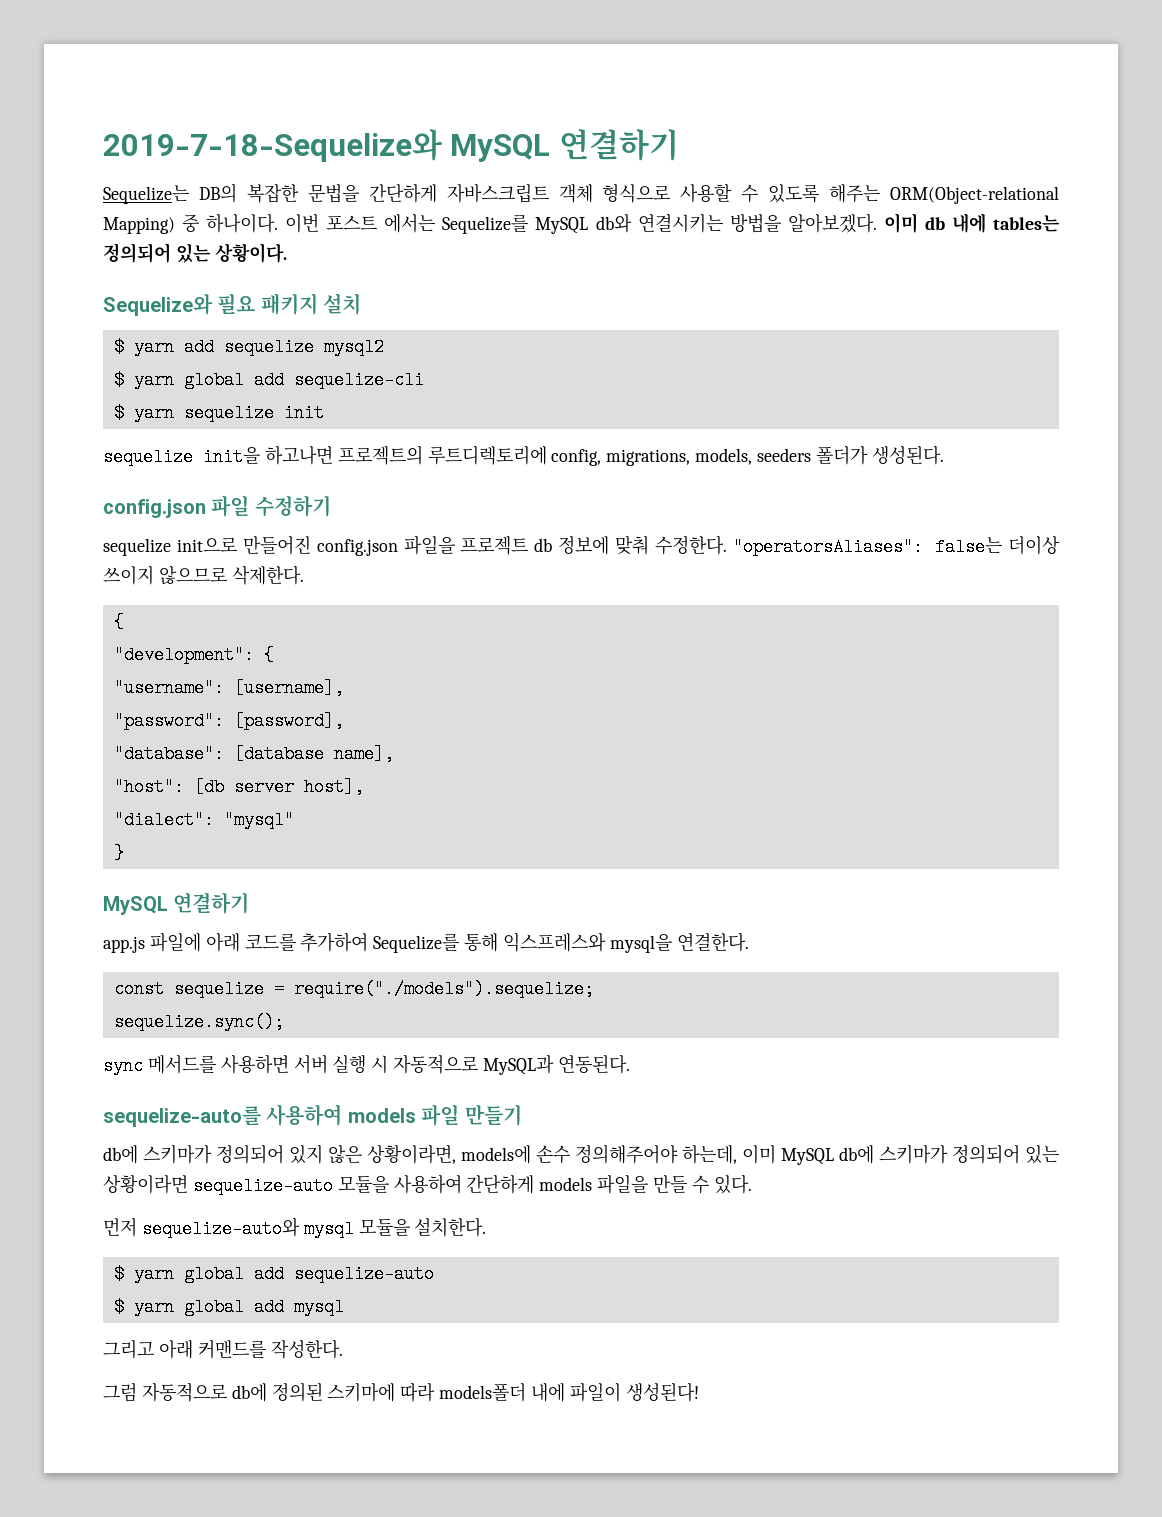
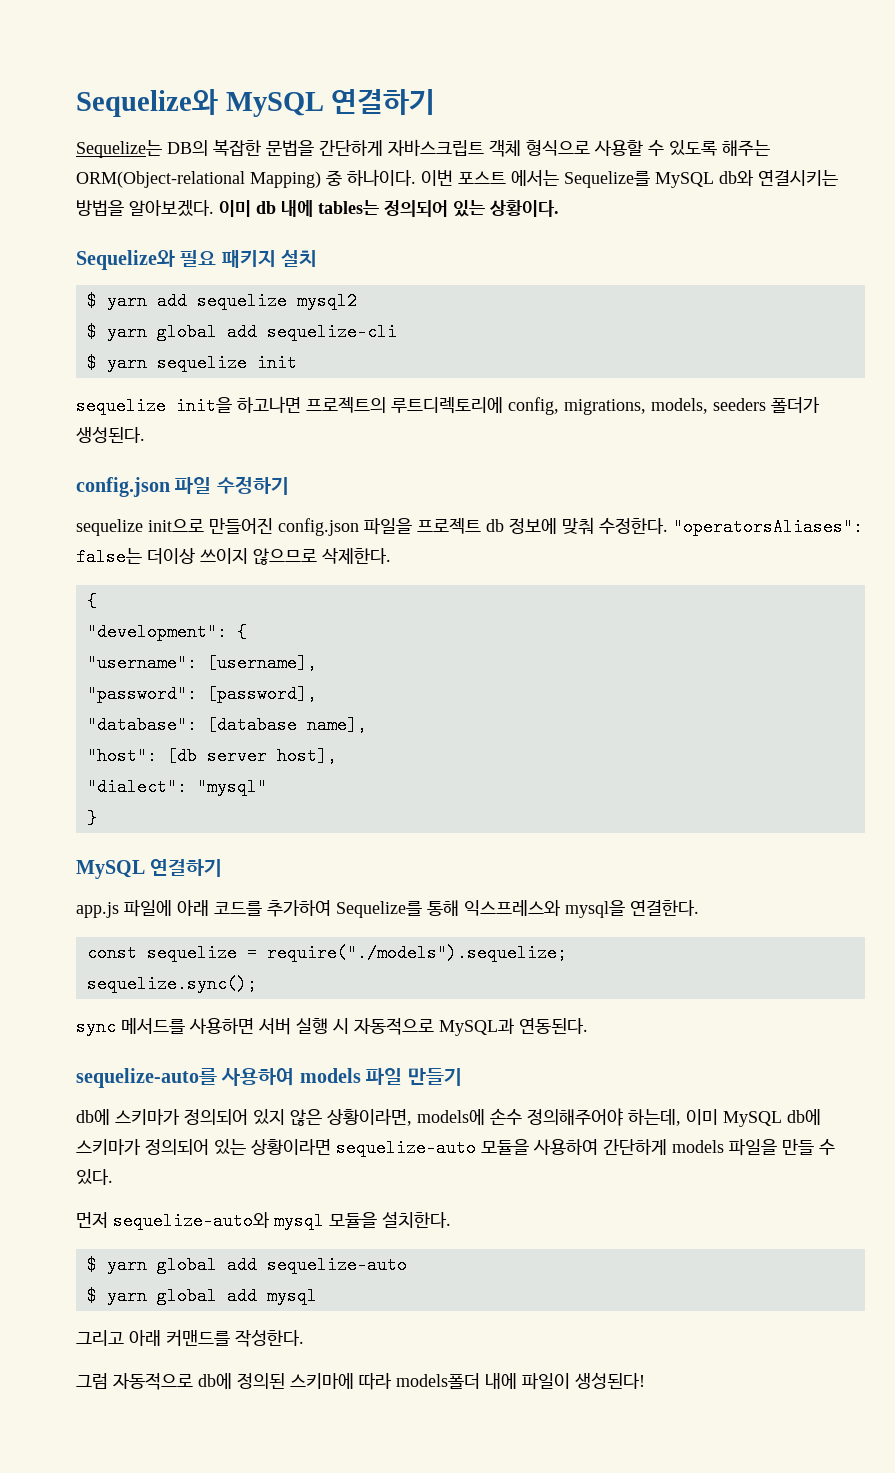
- 2019-7-18-Sequelize와 MySQL 연결하기
+ Sequelize와 MySQL 연결하기

